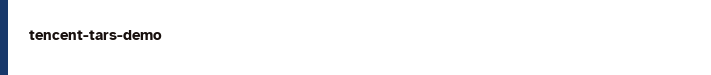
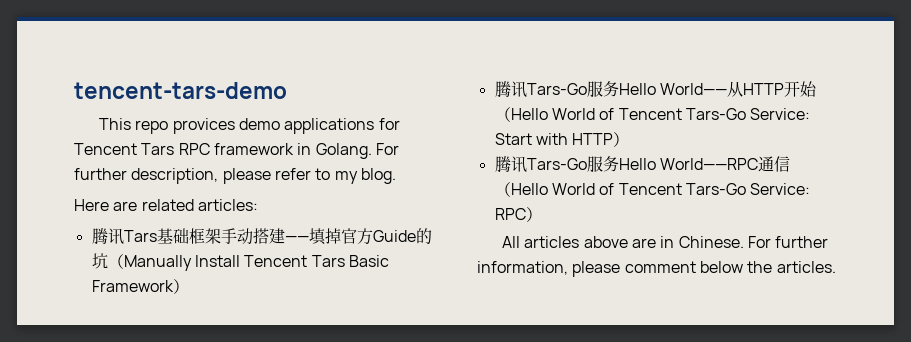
+ This repo provices demo applications for Tencent Tars RPC framework in Golang. For further description, please refer to my blog.
+ Here are related articles:
+ 腾讯Tars基础框架手动搭建——填掉官方Guide的坑（Manually Install Tencent Tars Basic Framework）
+ 腾讯Tars-Go服务Hello World——从HTTP开始（Hello World of Tencent Tars-Go Service: Start with HTTP）
+ 腾讯Tars-Go服务Hello World——RPC通信（Hello World of Tencent Tars-Go Service: RPC）
+ All articles above are in Chinese. For further information, please comment below the articles.

